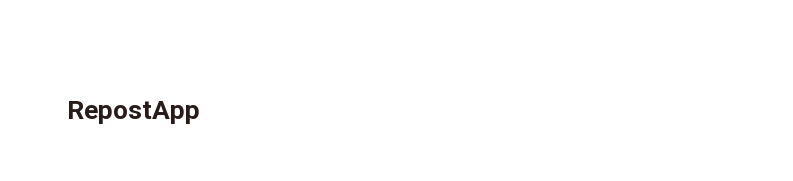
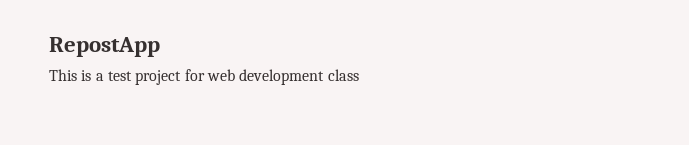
+ This is a test project for web development class

